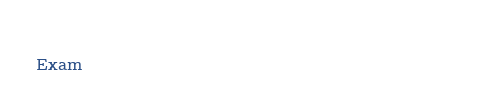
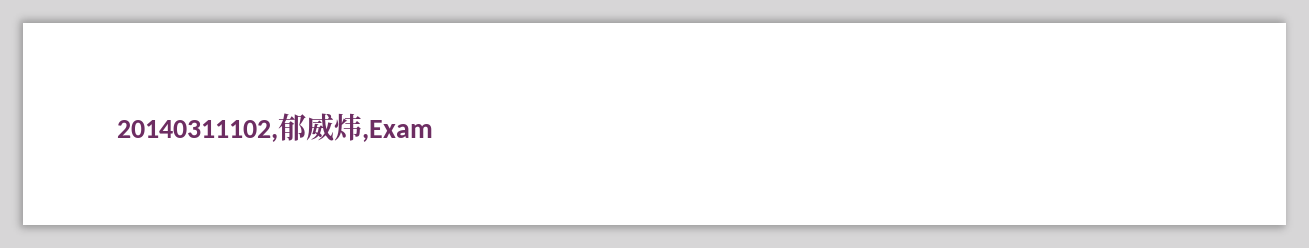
- Exam
+ 20140311102,郁威炜,Exam

